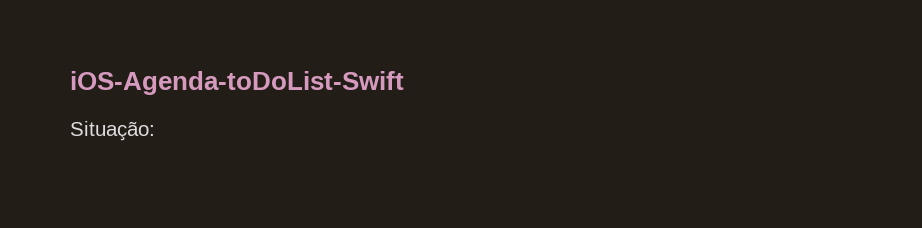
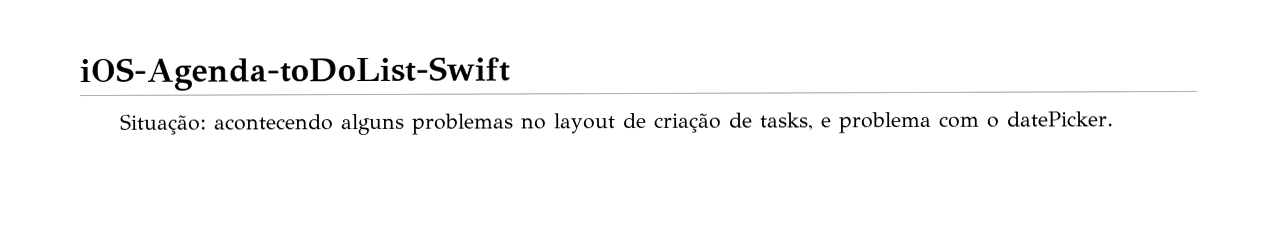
- Situação:
+ Situação: acontecendo alguns problemas no layout de criação de tasks, e problema com o datePicker.

